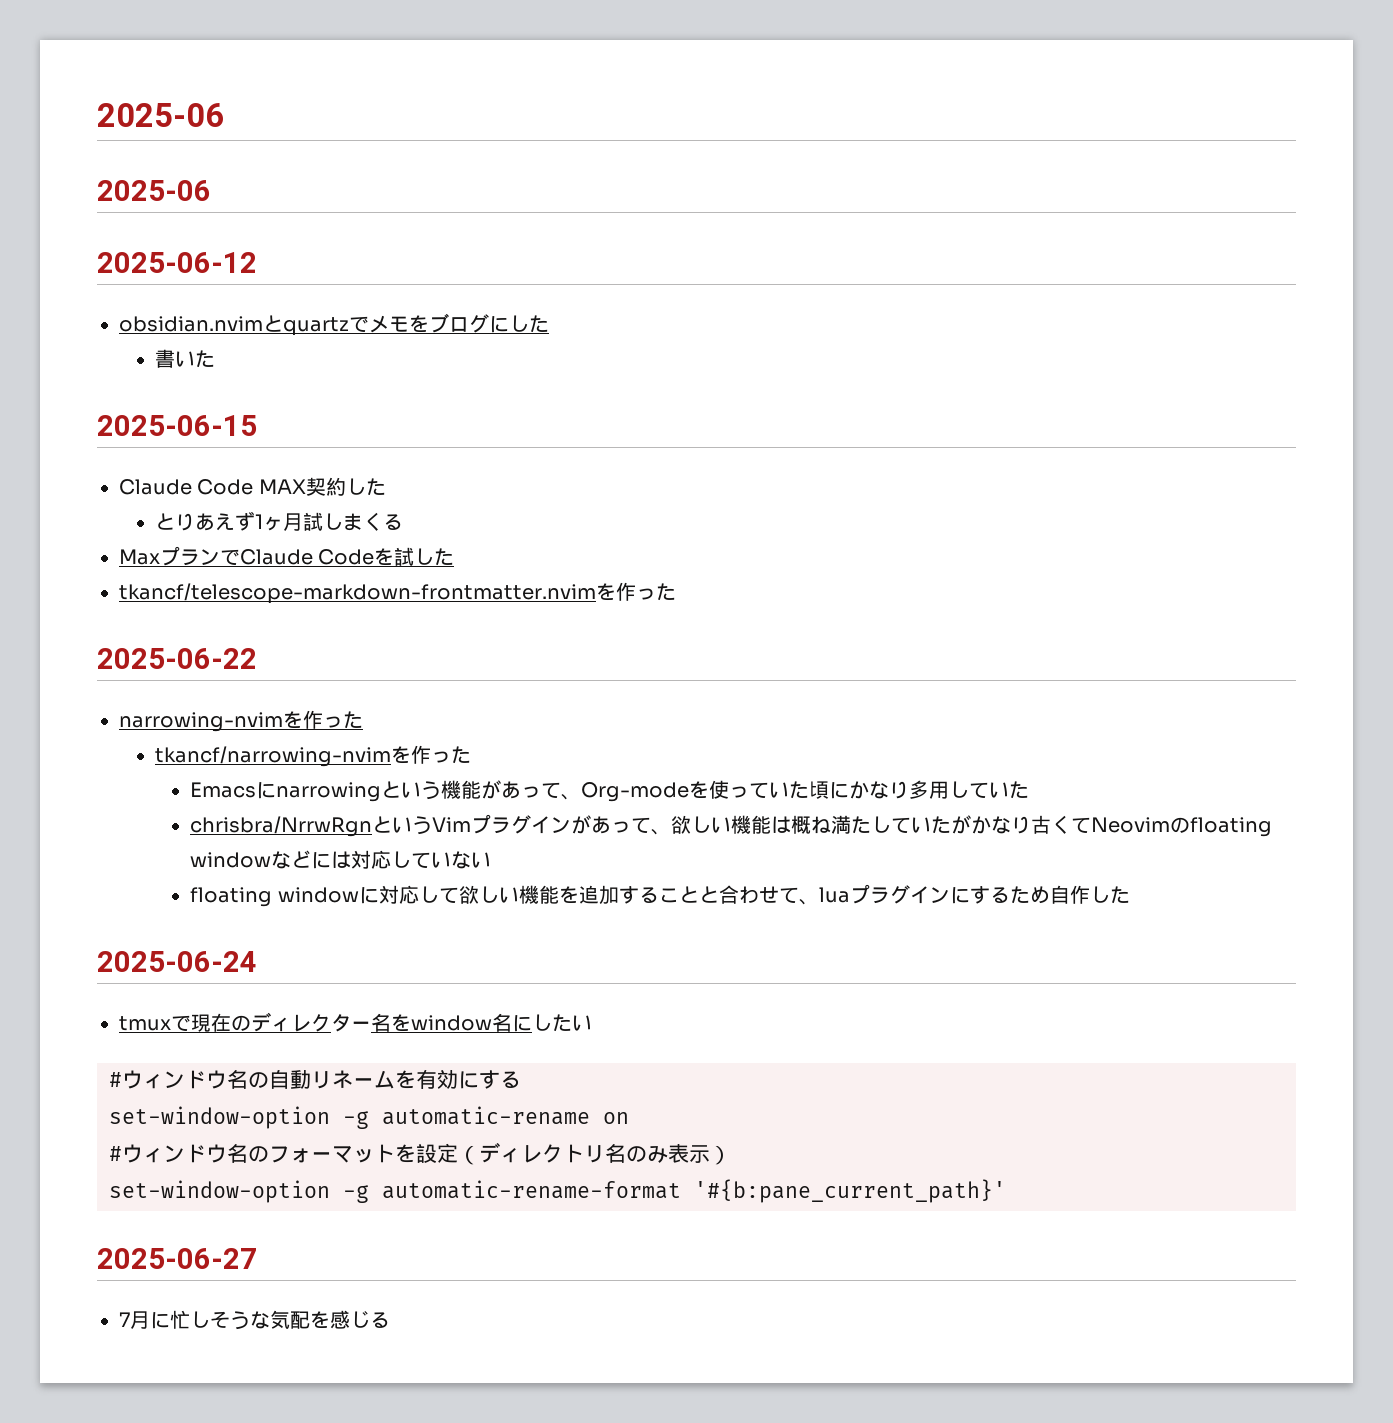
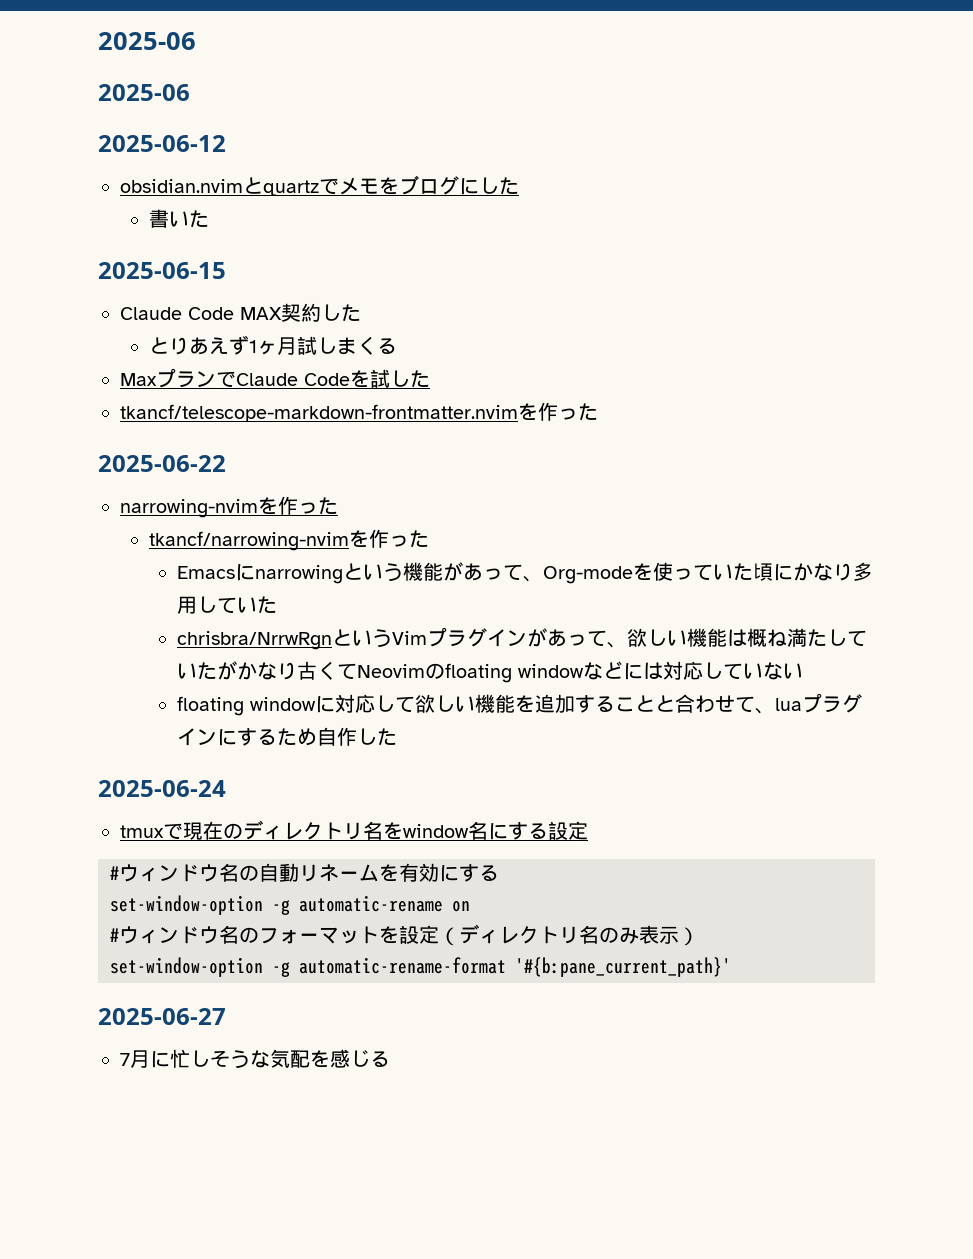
- tmuxで現在のディレクター名をwindow名にしたい
+ tmuxで現在のディレクトリ名をwindow名にする設定

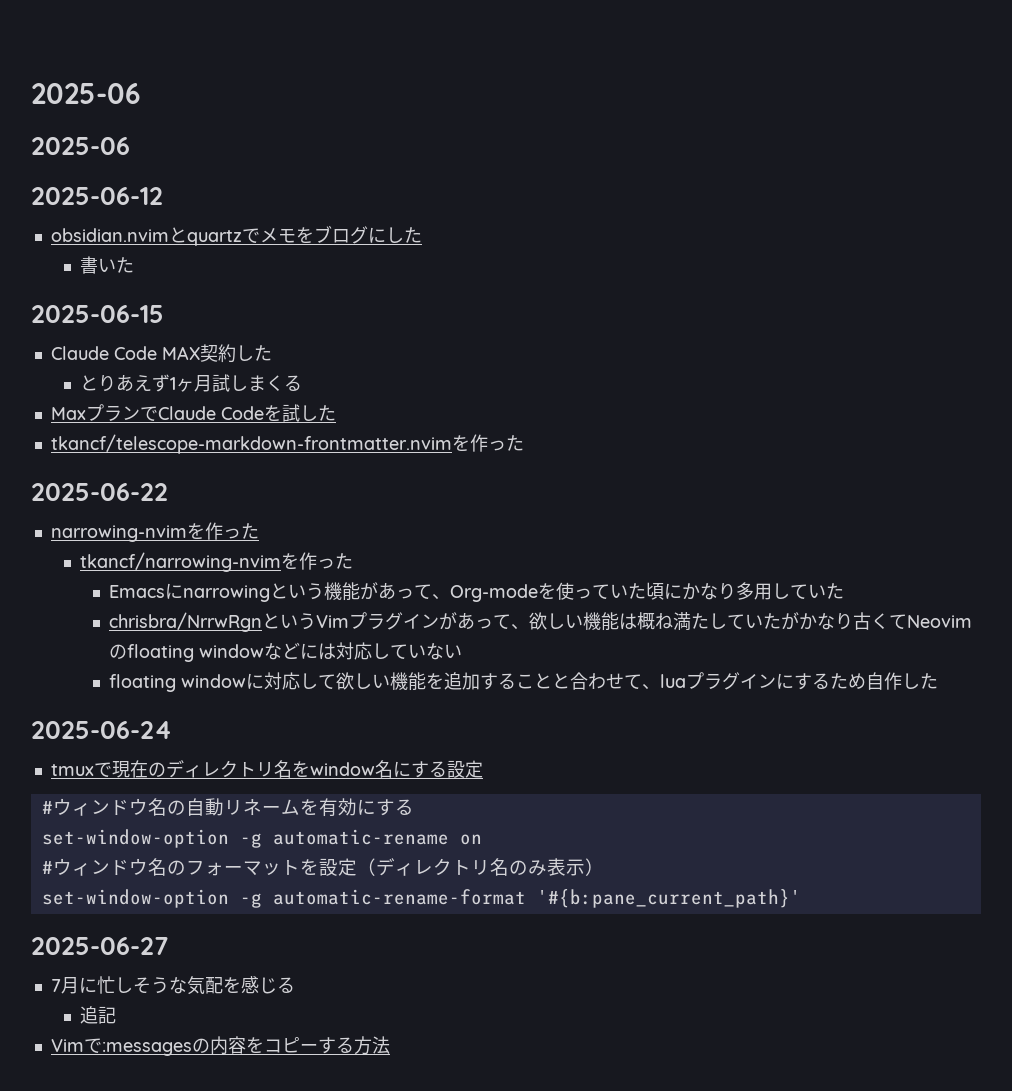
+ 追記
+ Vimで:messagesの内容をコピーする方法

